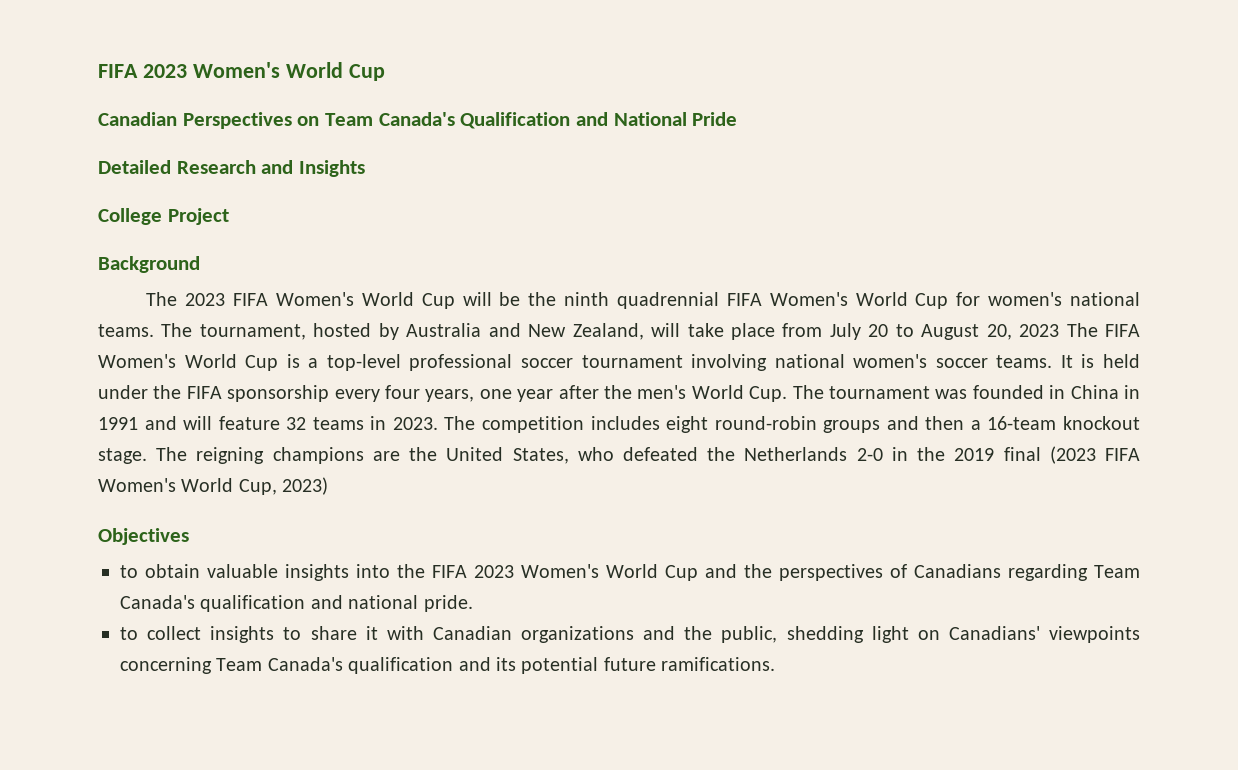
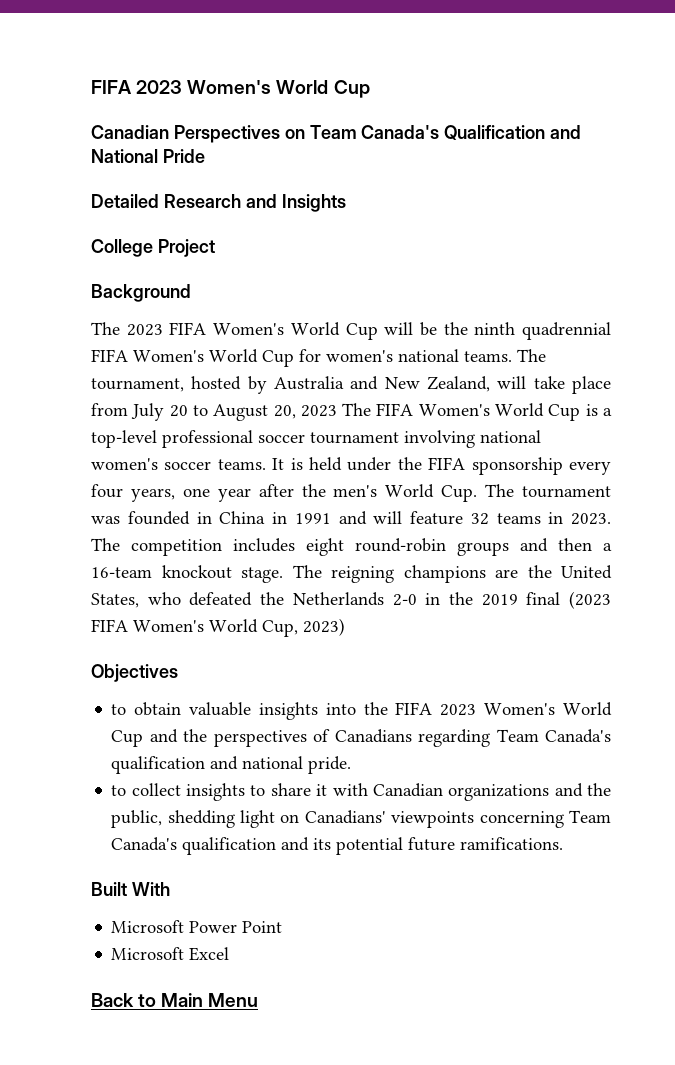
+ Built With
+ Microsoft Power Point
+ Microsoft Excel
+ Back to Main Menu

